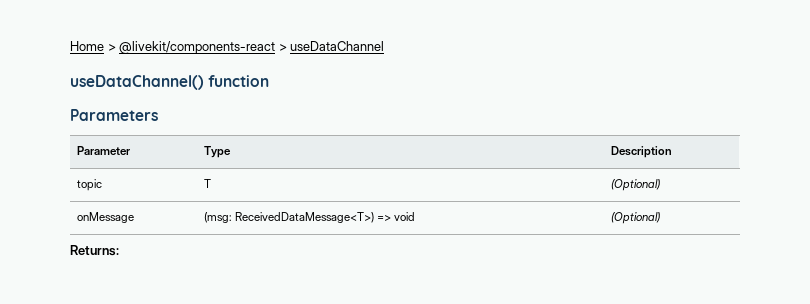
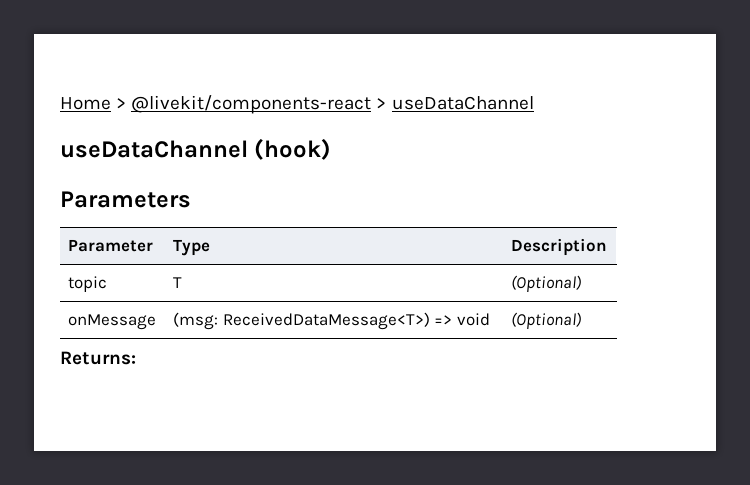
- useDataChannel() function
+ useDataChannel (hook)

